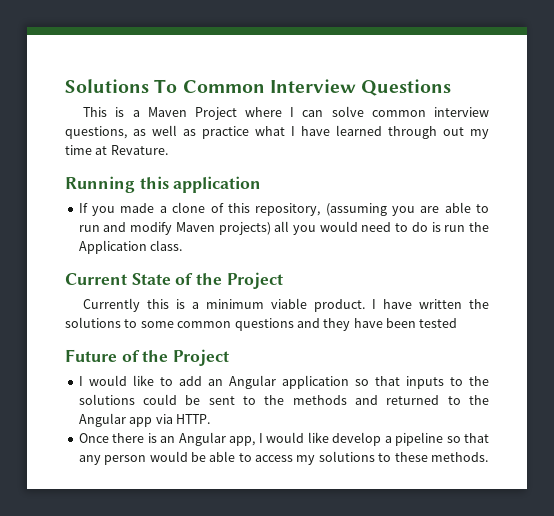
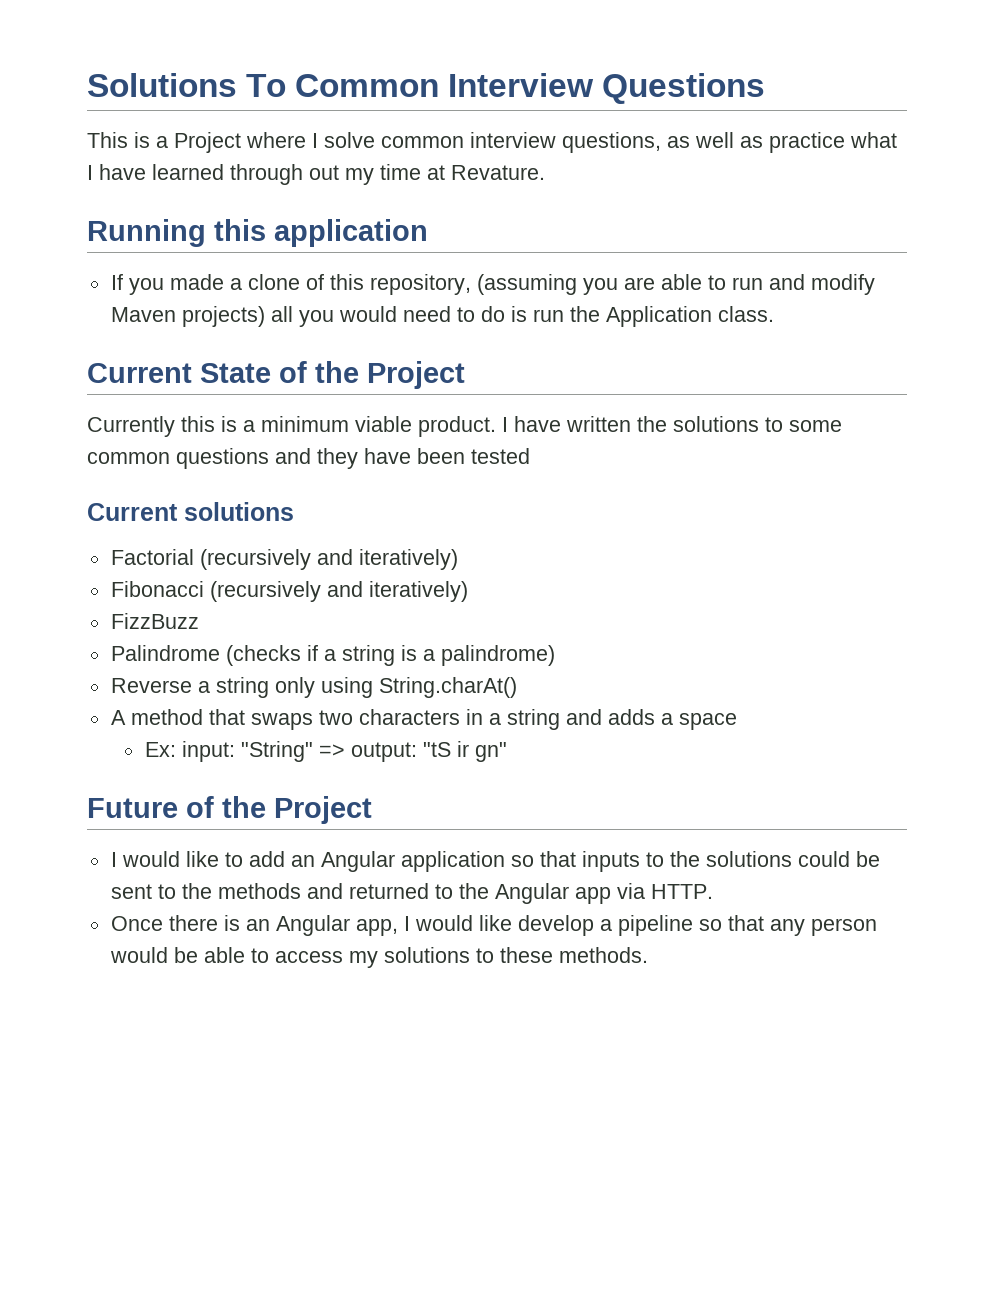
- This is a Maven Project where I can solve common interview questions, as well as practice what I have learned through out my time at Revature.
+ This is a Project where I solve common interview questions, as well as practice what I have learned through out my time at Revature.
+ Current solutions
+ Factorial (recursively and iteratively)
+ Fibonacci (recursively and iteratively)
+ FizzBuzz
+ Palindrome (checks if a string is a palindrome)
+ Reverse a string only using String.charAt()
+ A method that swaps two characters in a string and adds a space
+ Ex: input: "String" => output: "tS ir gn"

